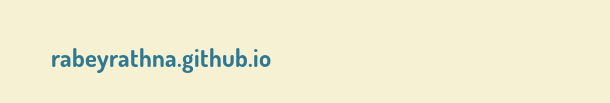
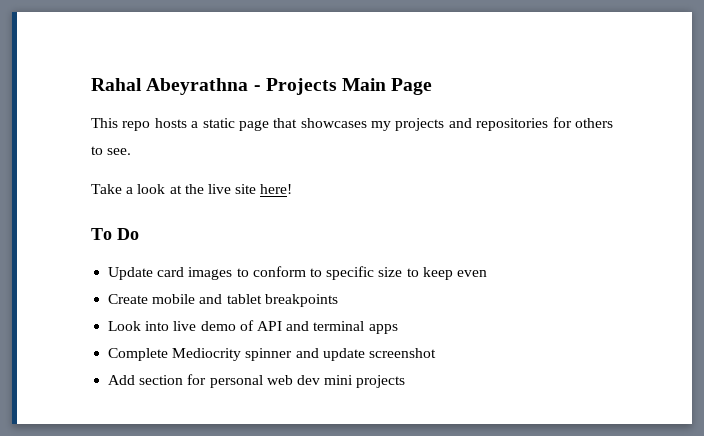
- rabeyrathna.github.io
+ Rahal Abeyrathna - Projects Main Page
+ This repo hosts a static page that showcases my projects and repositories for others to see.
+ Take a look at the live site here!
+ To Do
+ Update card images to conform to specific size to keep even
+ Create mobile and tablet breakpoints
+ Look into live demo of API and terminal apps
+ Complete Mediocrity spinner and update screenshot
+ Add section for personal web dev mini projects

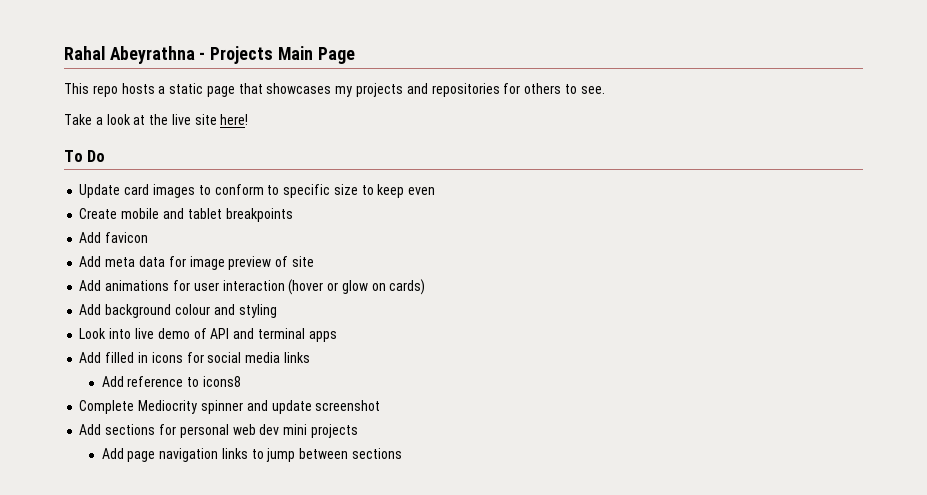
+ Add favicon
+ Add meta data for image preview of site
+ Add animations for user interaction (hover or glow on cards)
+ Add background colour and styling
+ Add filled in icons for social media links
+ Add reference to icons8
- Add section for personal web dev mini projects
+ Add sections for personal web dev mini projects
+ Add page navigation links to jump between sections

